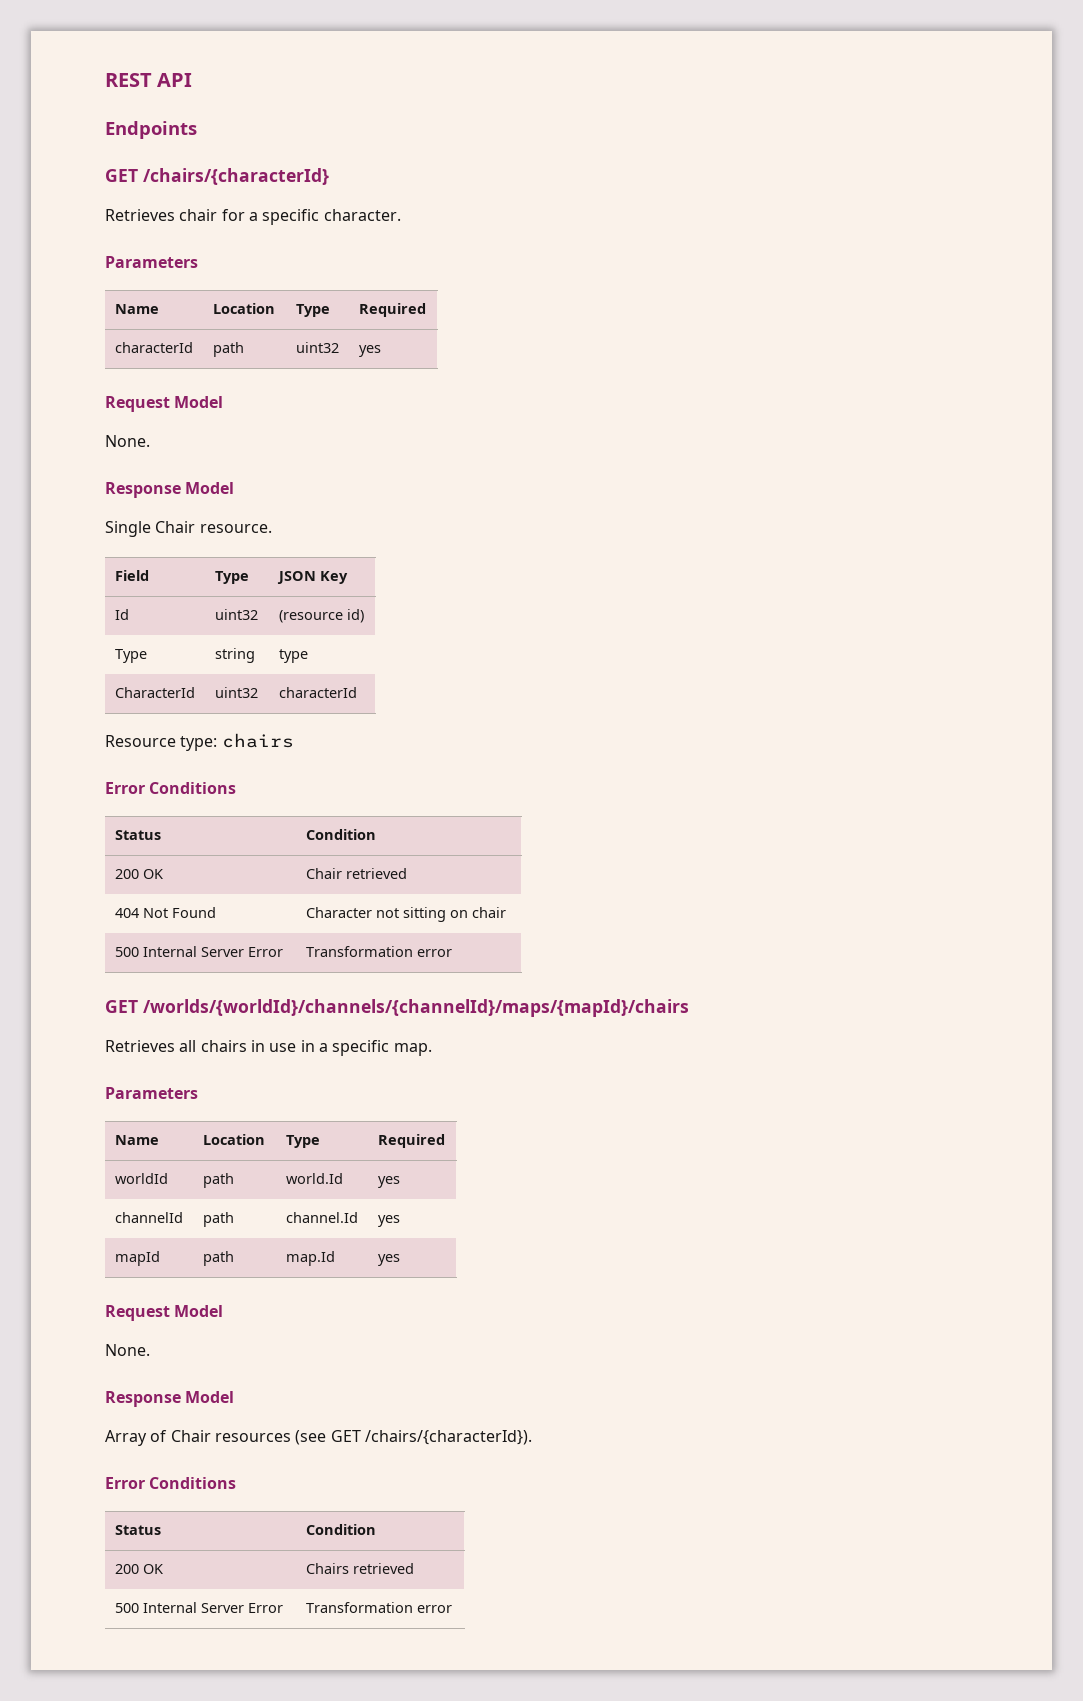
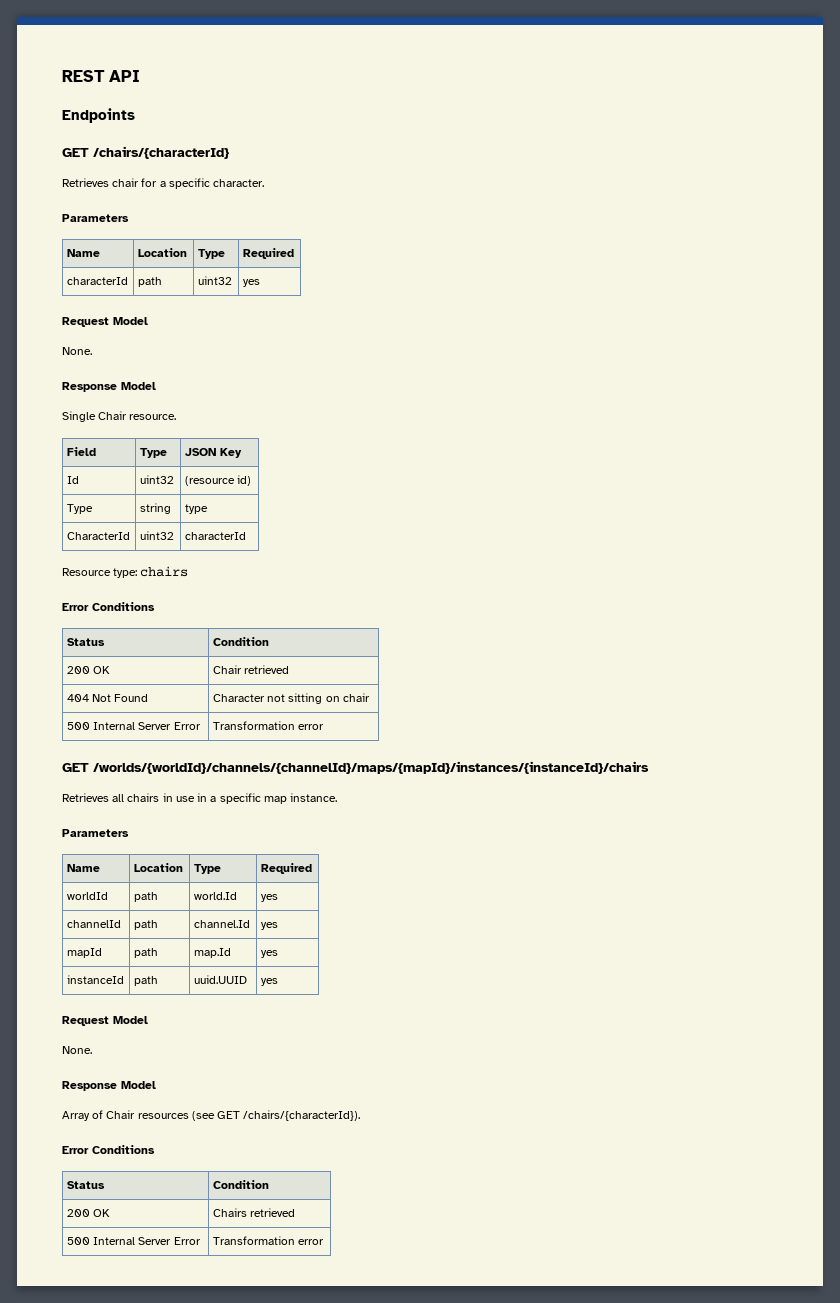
- GET /worlds/{worldId}/channels/{channelId}/maps/{mapId}/chairs
+ GET /worlds/{worldId}/channels/{channelId}/maps/{mapId}/instances/{instanceId}/chairs
- Retrieves all chairs in use in a specific map.
+ Retrieves all chairs in use in a specific map instance.
+ instanceId | path | uuid.UUID | yes

